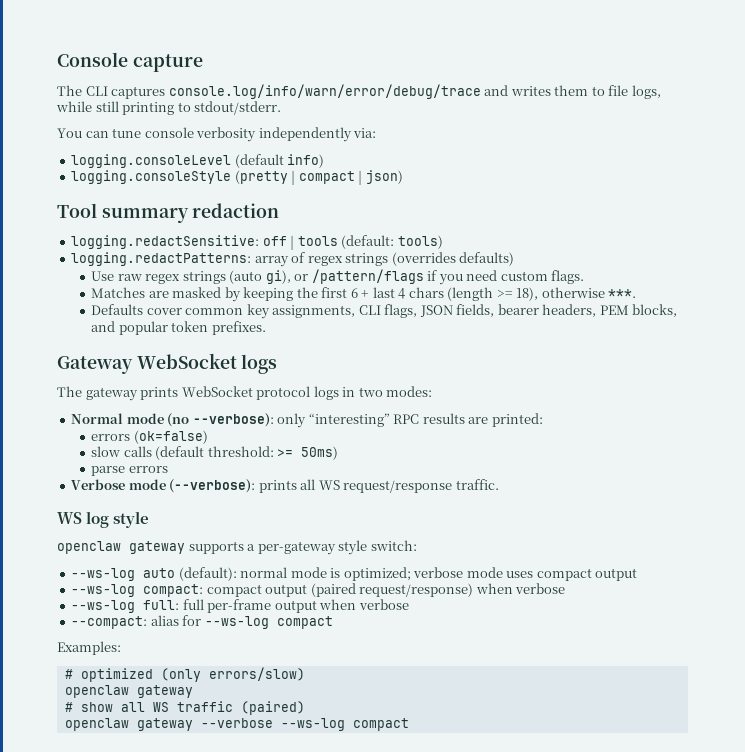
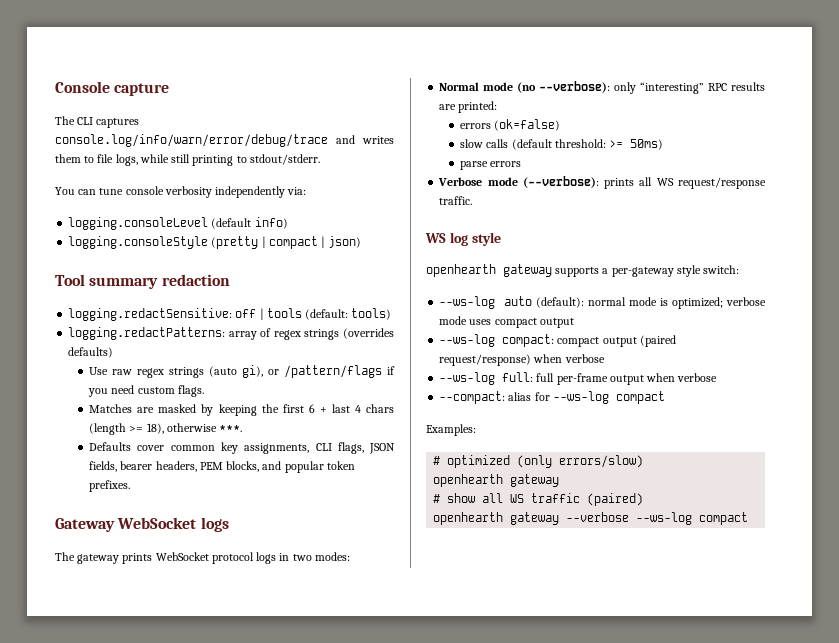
- openclaw gateway supports a per-gateway style switch:
+ openhearth gateway supports a per-gateway style switch:
  # optimized (only errors/slow)
- openclaw gateway
+ openhearth gateway
- openclaw gateway --verbose --ws-log compact
+ openhearth gateway --verbose --ws-log compact

